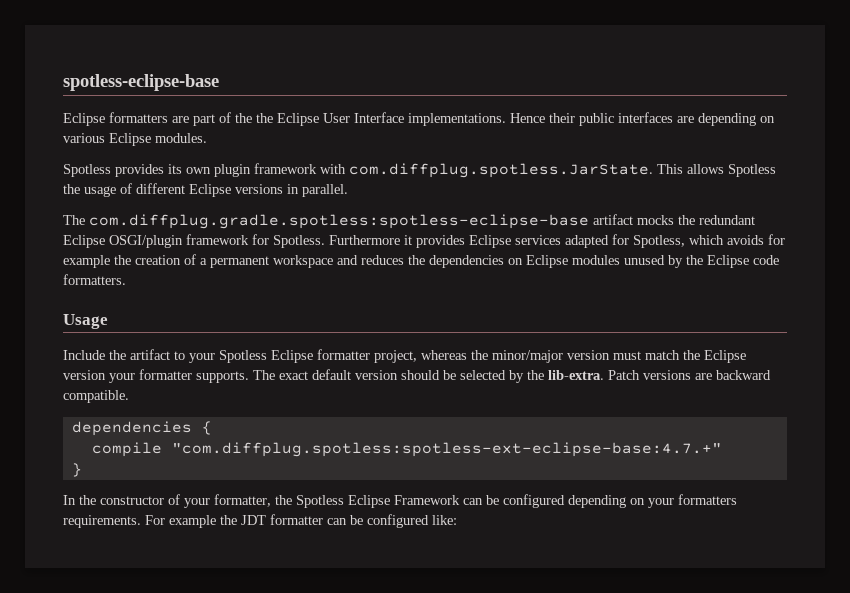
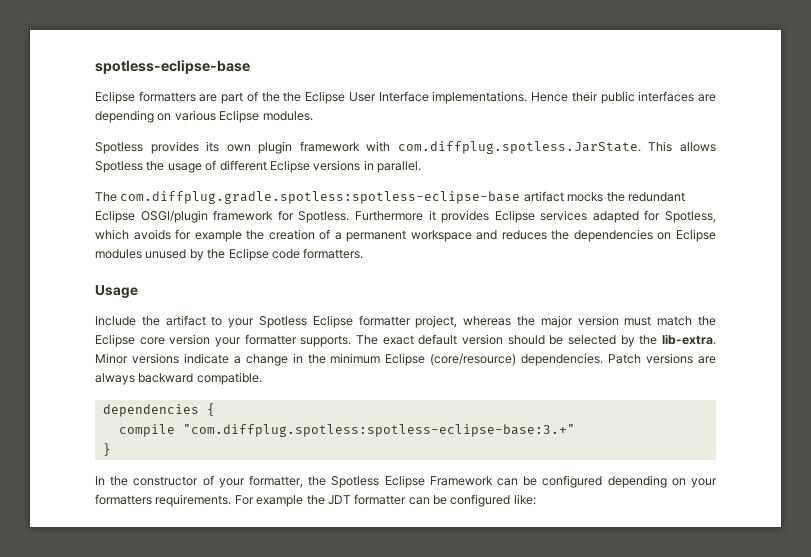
- Include the artifact to your Spotless Eclipse formatter project, whereas the minor/major version must match the Eclipse version your formatter supports.
+ Include the artifact to your Spotless Eclipse formatter project, whereas the major version must match the Eclipse core version your formatter supports.
+ Minor versions indicate a change in the minimum Eclipse (core/resource) dependencies.
- Patch versions are backward compatible.
+ Patch versions are always backward compatible.
- compile "com.diffplug.spotless:spotless-ext-eclipse-base:4.7.+"
+ compile "com.diffplug.spotless:spotless-eclipse-base:3.+"

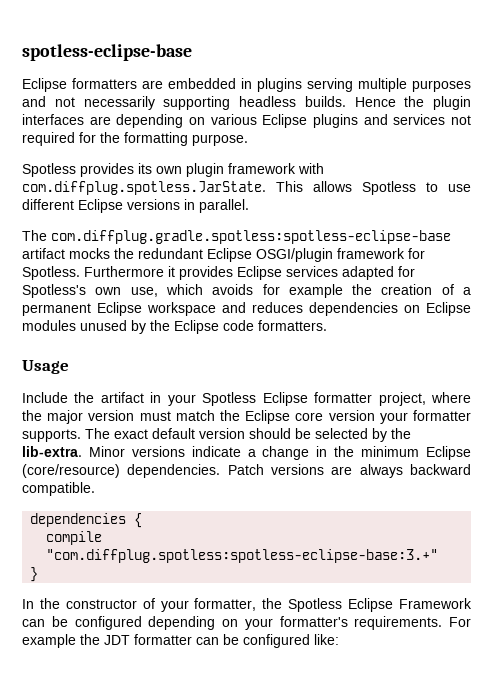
- Eclipse formatters are part of the the Eclipse User Interface implementations. Hence their public interfaces are depending on various Eclipse modules.
+ Eclipse formatters are embedded in plugins serving multiple purposes and not necessarily supporting headless builds. Hence the plugin interfaces are depending on various Eclipse plugins and services not required for the formatting purpose.
- Spotless provides its own plugin framework with com.diffplug.spotless.JarState. This allows Spotless the usage of different Eclipse versions in parallel.
+ Spotless provides its own plugin framework with com.diffplug.spotless.JarState. This allows Spotless to use different Eclipse versions in parallel.
- Furthermore it provides Eclipse services adapted for Spotless, which avoids for example the creation of a permanent workspace and reduces the dependencies on Eclipse modules unused by the Eclipse code formatters.
+ Furthermore it provides Eclipse services adapted for Spotless's own use, which avoids for example the creation of a permanent Eclipse workspace and reduces dependencies on Eclipse modules unused by the Eclipse code formatters.
- Include the artifact to your Spotless Eclipse formatter project, whereas the major version must match the Eclipse core version your formatter supports.
+ Include the artifact in your Spotless Eclipse formatter project, where the major version must match the Eclipse core version your formatter supports.
- In the constructor of your formatter, the Spotless Eclipse Framework can be configured depending on your formatters requirements.
+ In the constructor of your formatter, the Spotless Eclipse Framework can be configured depending on your formatter's requirements.

